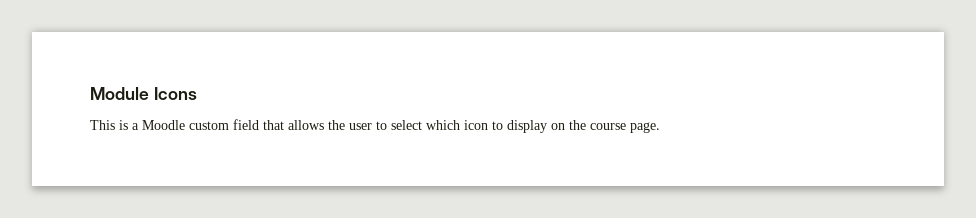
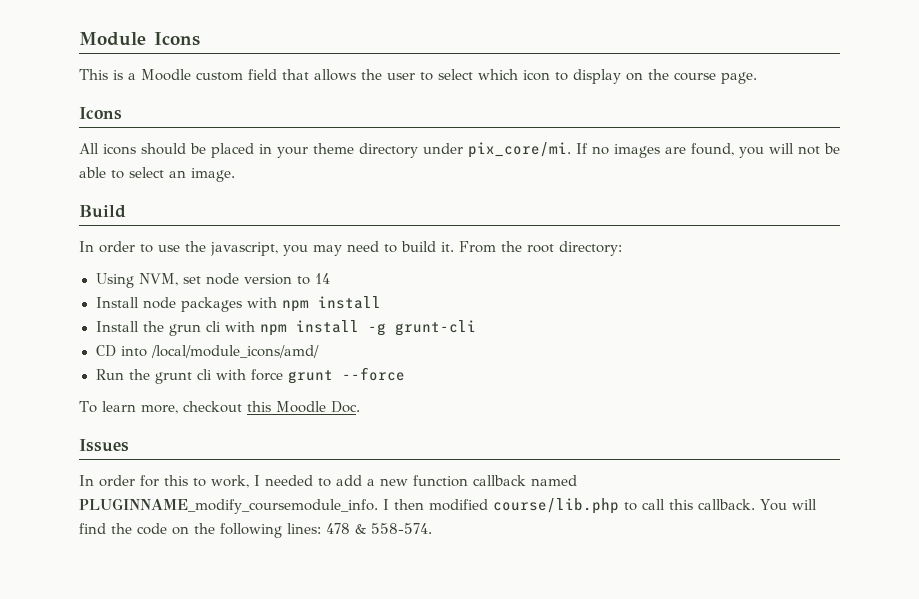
  This is a Moodle custom field that allows the user to select which icon to display on the course page.
+ Icons
+ All icons should be placed in your theme directory under pix_core/mi. If no images are found, you will not be able to select an image.
+ Build
+ In order to use the javascript, you may need to build it. From the root directory:
+ Using NVM, set node version to 14
+ Install node packages with npm install
+ Install the grun cli with npm install -g grunt-cli
+ CD into /local/module_icons/amd/
+ Run the grunt cli with force grunt --force
+ To learn more, checkout this Moodle Doc.
+ Issues
+ In order for this to work, I needed to add a new function callback named PLUGINNAME_modify_coursemodule_info. I then modified course/lib.php to call this callback. You will find the code on the following lines: 478 & 558-574.

